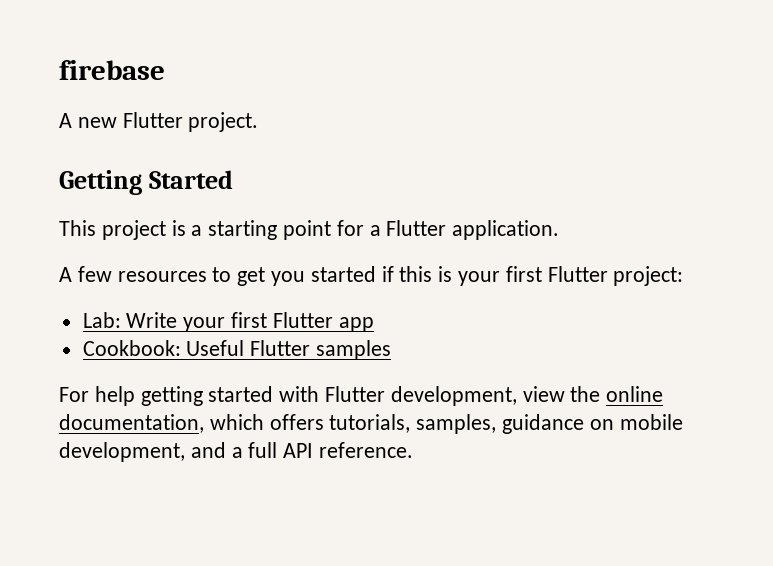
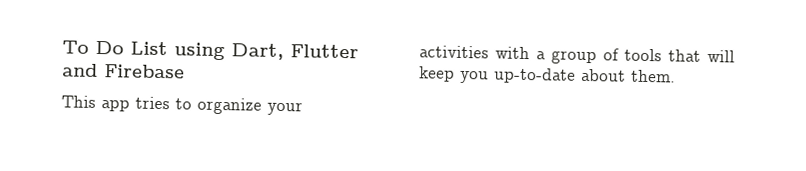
- firebase
- A new Flutter project.
- Getting Started
- This project is a starting point for a Flutter application.
- A few resources to get you started if this is your first Flutter project:
- Lab: Write your first Flutter app
- Cookbook: Useful Flutter samples
- For help getting started with Flutter development, view the online documentation, which offers tutorials, samples, guidance on mobile development, and a full API reference.
+ To Do List using Dart, Flutter and Firebase
+ This app tries to organize your activities with a group of tools that will keep you up-to-date about them.

